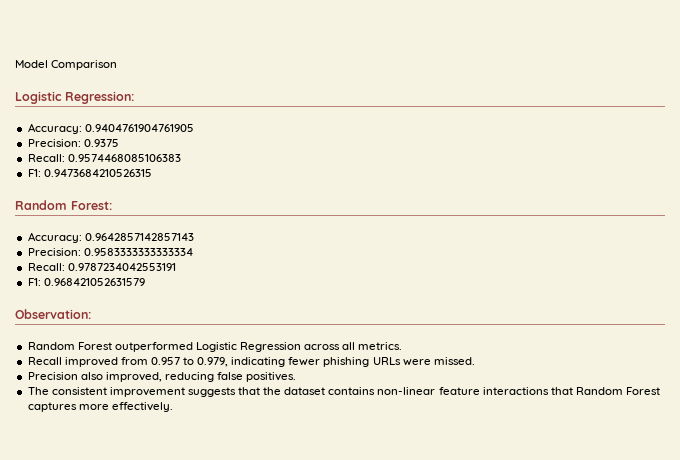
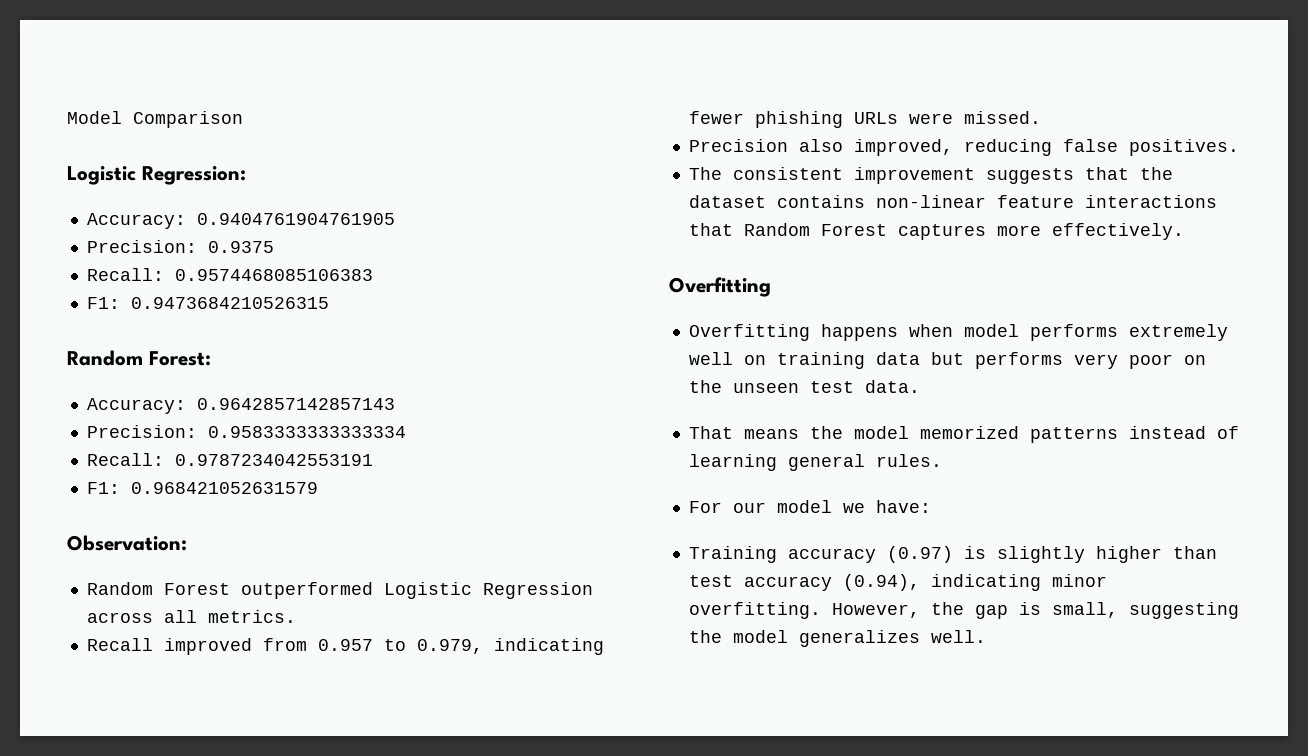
  The consistent improvement suggests that the dataset contains non-linear feature interactions that Random Forest captures more effectively.
+ Overfitting
+ Overfitting happens when model performs extremely well on training data but performs very poor on the unseen test data.
+ That means the model memorized patterns instead of learning general rules.
+ For our model we have:
+ Training accuracy (0.97) is slightly higher than test accuracy (0.94), indicating minor overfitting. However, the gap is small, suggesting the model generalizes well.

